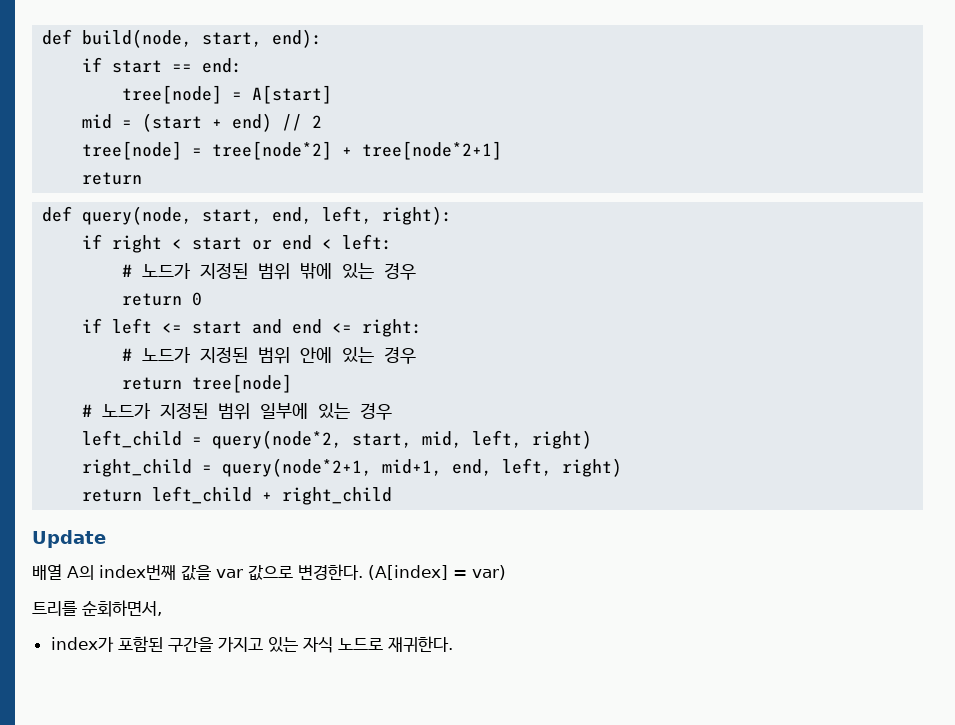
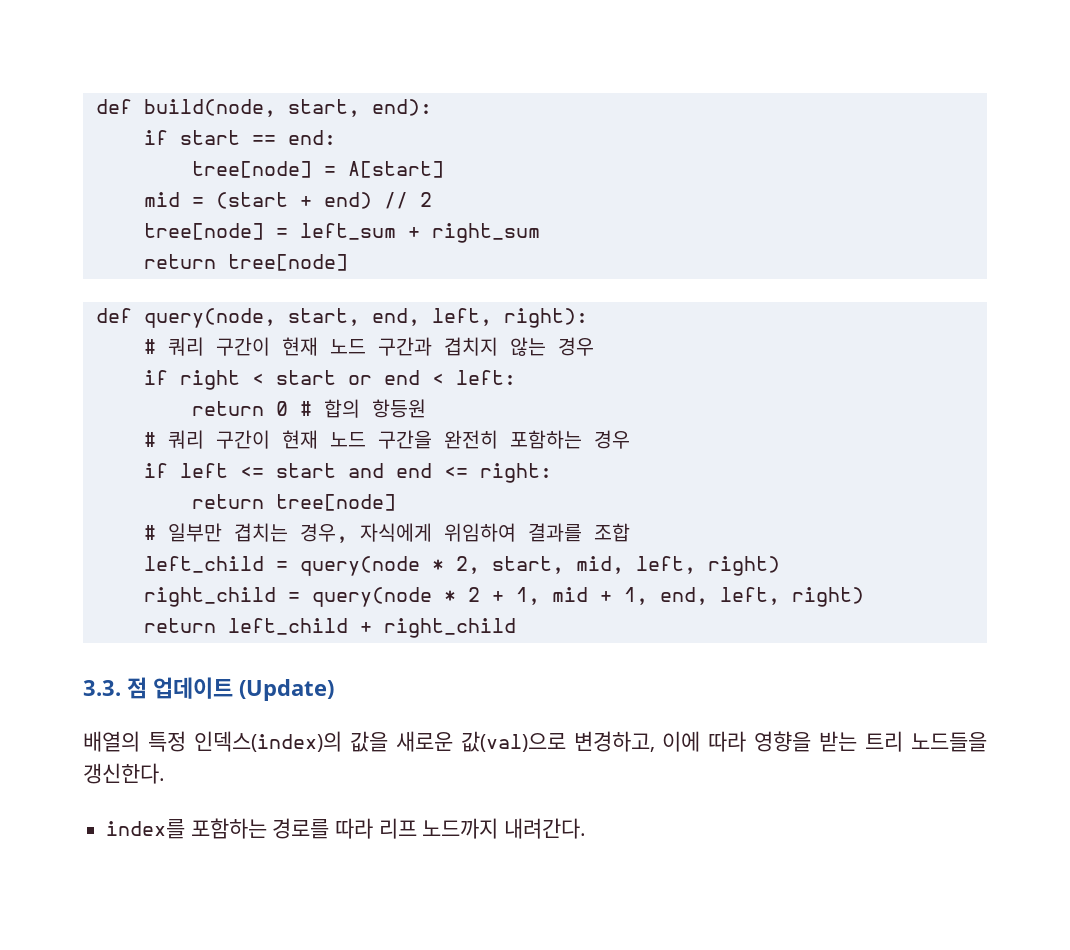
- tree[node] = tree[node*2] + tree[node*2+1]
- return
+ tree[node] = left_sum + right_sum
+ return tree[node]
+ # 쿼리 구간이 현재 노드 구간과 겹치지 않는 경우
- # 노드가 지정된 범위 밖에 있는 경우
- return 0
+ return 0 # 합의 항등원
+ # 쿼리 구간이 현재 노드 구간을 완전히 포함하는 경우
  if left <= start and end <= right:
- # 노드가 지정된 범위 안에 있는 경우
  return tree[node]
- # 노드가 지정된 범위 일부에 있는 경우
+ # 일부만 겹치는 경우, 자식에게 위임하여 결과를 조합
- left_child = query(node*2, start, mid, left, right)
+ left_child = query(node * 2, start, mid, left, right)
- right_child = query(node*2+1, mid+1, end, left, right)
+ right_child = query(node * 2 + 1, mid + 1, end, left, right)
- Update
- 배열 A의 index번째 값을 var 값으로 변경한다. (A[index] = var)
- 트리를 순회하면서,
- index가 포함된 구간을 가지고 있는 자식 노드로 재귀한다.
+ 3.3. 점 업데이트 (Update)
+ 배열의 특정 인덱스(index)의 값을 새로운 값(val)으로 변경하고, 이에 따라 영향을 받는 트리 노드들을 갱신한다.
+ index를 포함하는 경로를 따라 리프 노드까지 내려간다.

